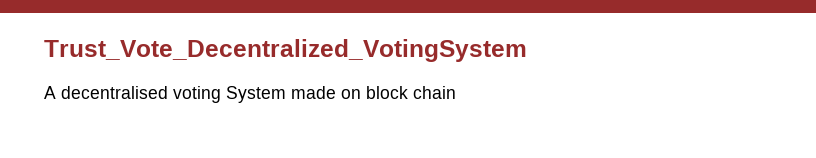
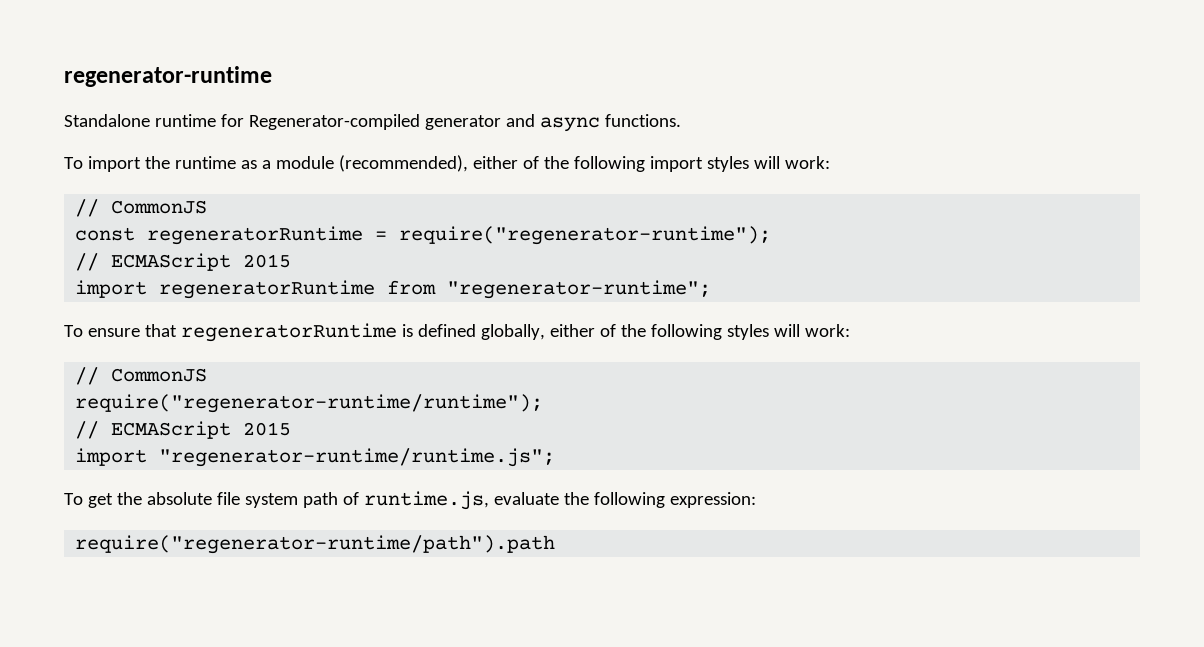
- Trust_Vote_Decentralized_VotingSystem
- A decentralised voting System made on block chain
+ regenerator-runtime
+ Standalone runtime for Regenerator-compiled generator and async functions.
+ To import the runtime as a module (recommended), either of the following import styles will work:
+ // CommonJS
+ const regeneratorRuntime = require("regenerator-runtime");
+ // ECMAScript 2015
+ import regeneratorRuntime from "regenerator-runtime";
+ To ensure that regeneratorRuntime is defined globally, either of the following styles will work:
+ // CommonJS
+ require("regenerator-runtime/runtime");
+ // ECMAScript 2015
+ import "regenerator-runtime/runtime.js";
+ To get the absolute file system path of runtime.js, evaluate the following expression:
+ require("regenerator-runtime/path").path

